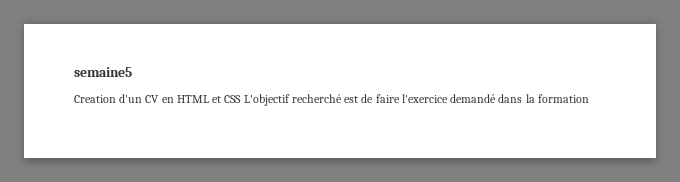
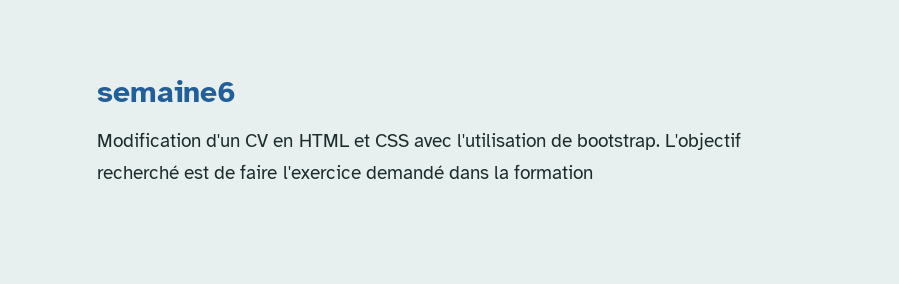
- semaine5
- Creation d'un CV en HTML et CSS L'objectif recherché est de faire l'exercice demandé dans la formation
+ semaine6
+ Modification d'un CV en HTML et CSS avec l'utilisation de bootstrap. L'objectif recherché est de faire l'exercice demandé dans la formation

